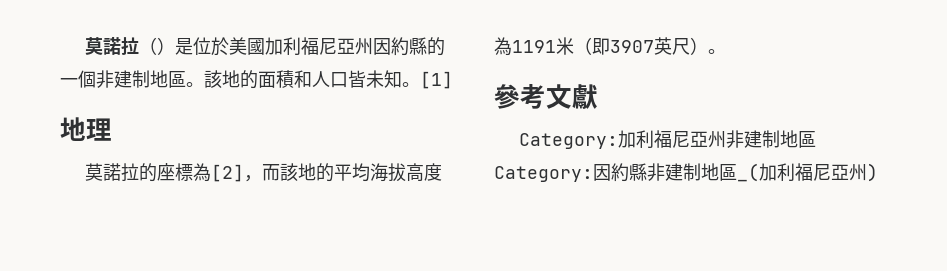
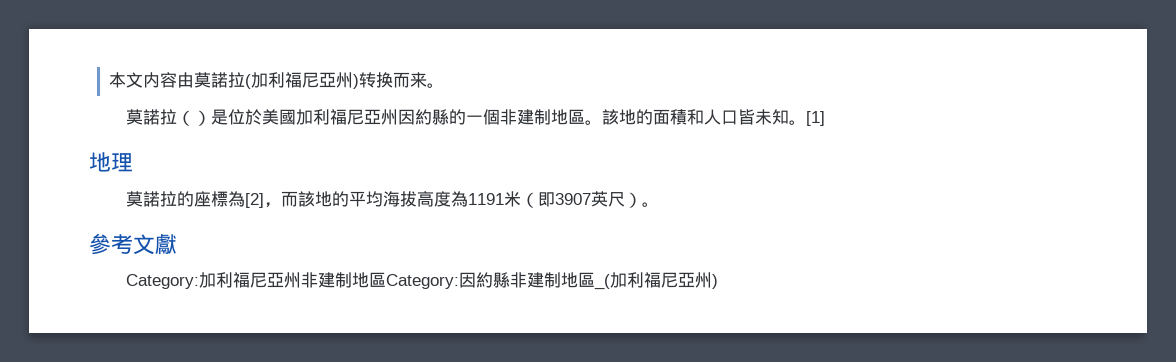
+ 本文内容由莫諾拉(加利福尼亞州)转换而来。

